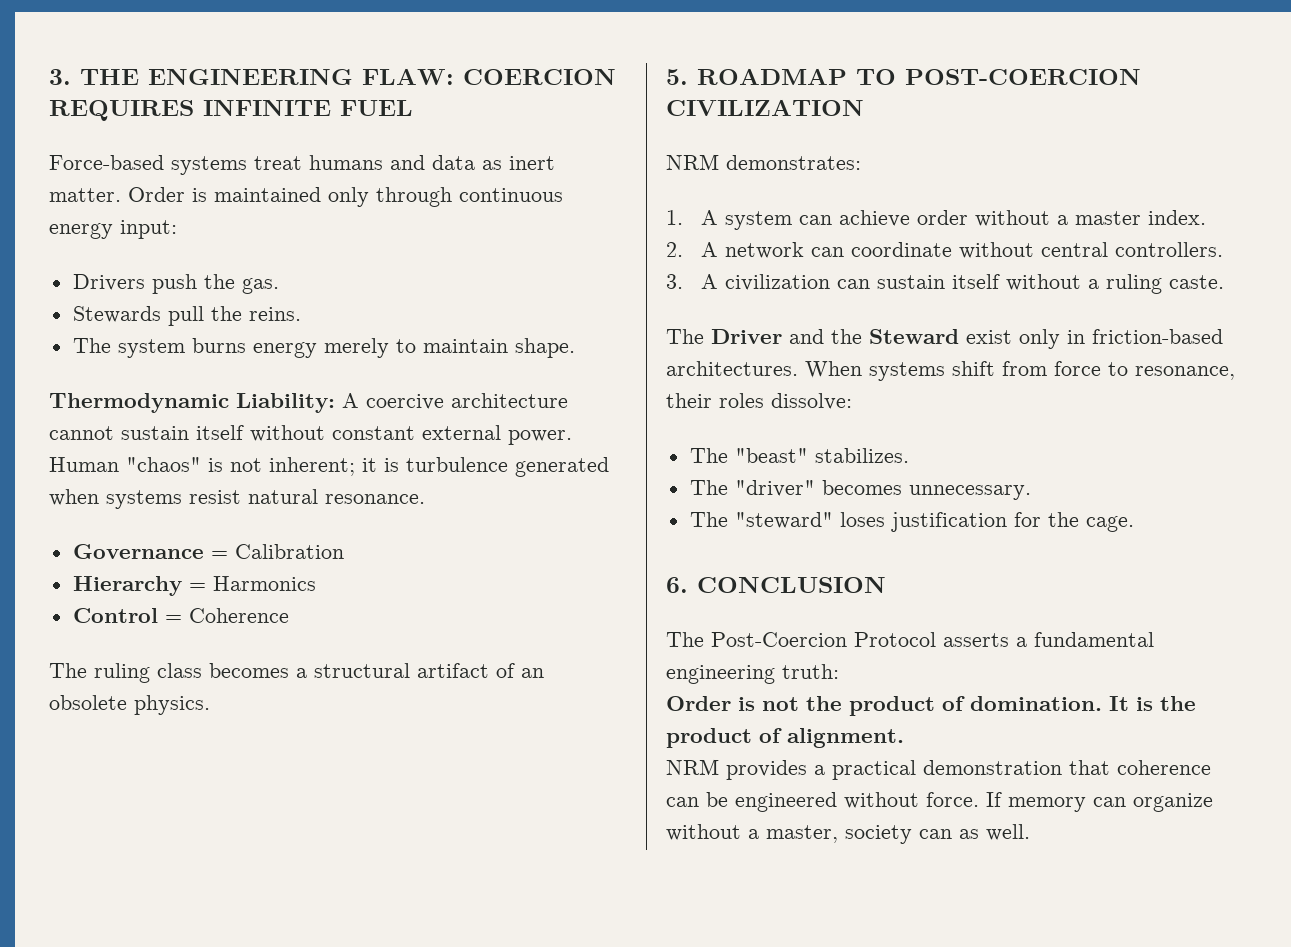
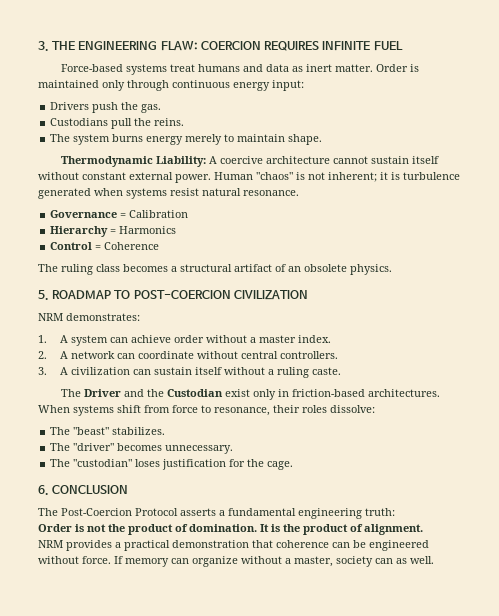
- Stewards pull the reins.
+ Custodians pull the reins.
- The Driver and the Steward exist only in friction-based architectures.
+ The Driver and the Custodian exist only in friction-based architectures.
- The "steward" loses justification for the cage.
+ The "custodian" loses justification for the cage.

